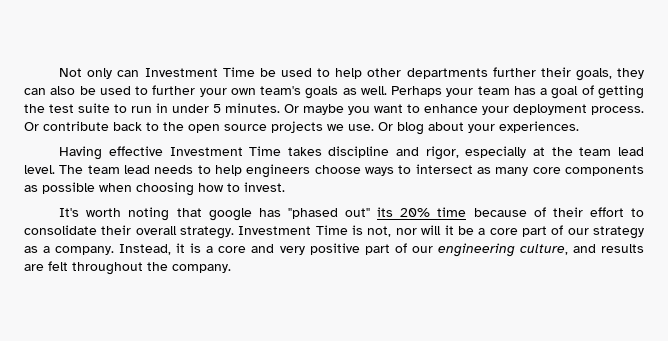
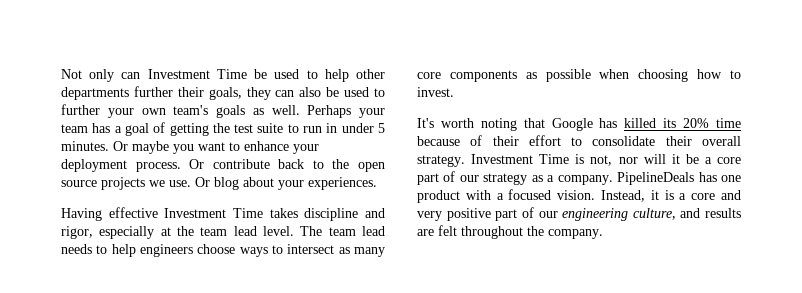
- It's worth noting that google has "phased out" its 20% time because of their effort to consolidate their overall strategy.
+ It's worth noting that Google has killed its 20% time because of their effort to consolidate their overall strategy.
+ PipelineDeals has one product with a focused vision.

